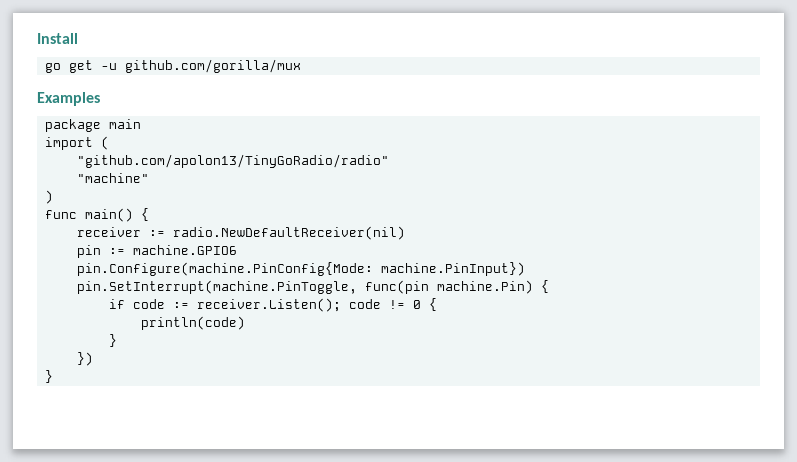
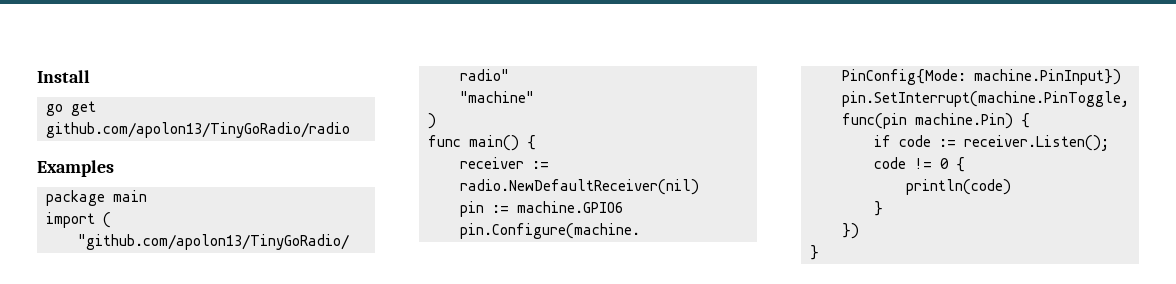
- go get -u github.com/gorilla/mux
+ go get github.com/apolon13/TinyGoRadio/radio

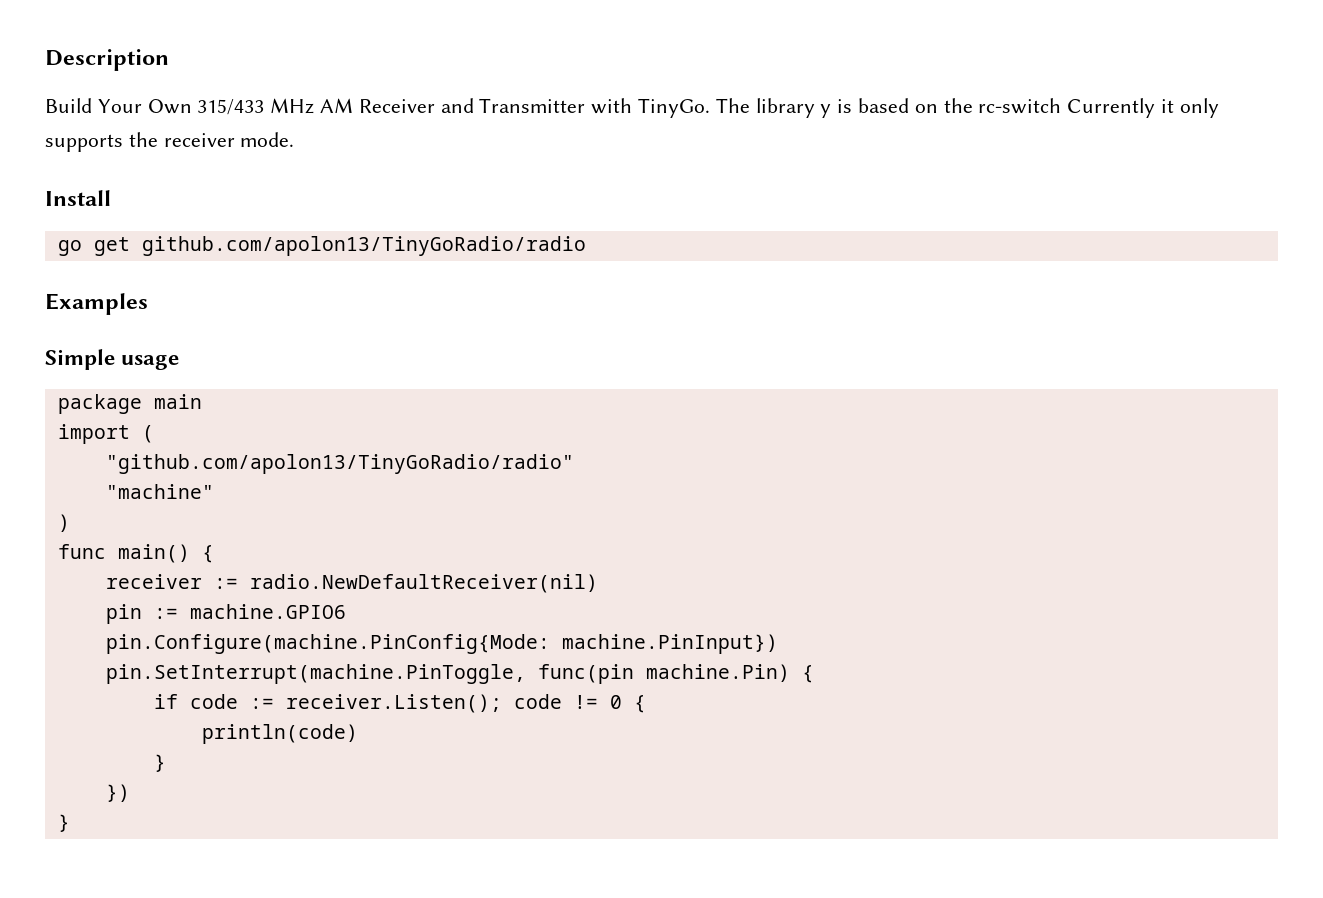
+ Description
+ Build Your Own 315/433 MHz AM Receiver and Transmitter with TinyGo. The library y is based on the rс-switch Currently it only supports the receiver mode.
+ Simple usage

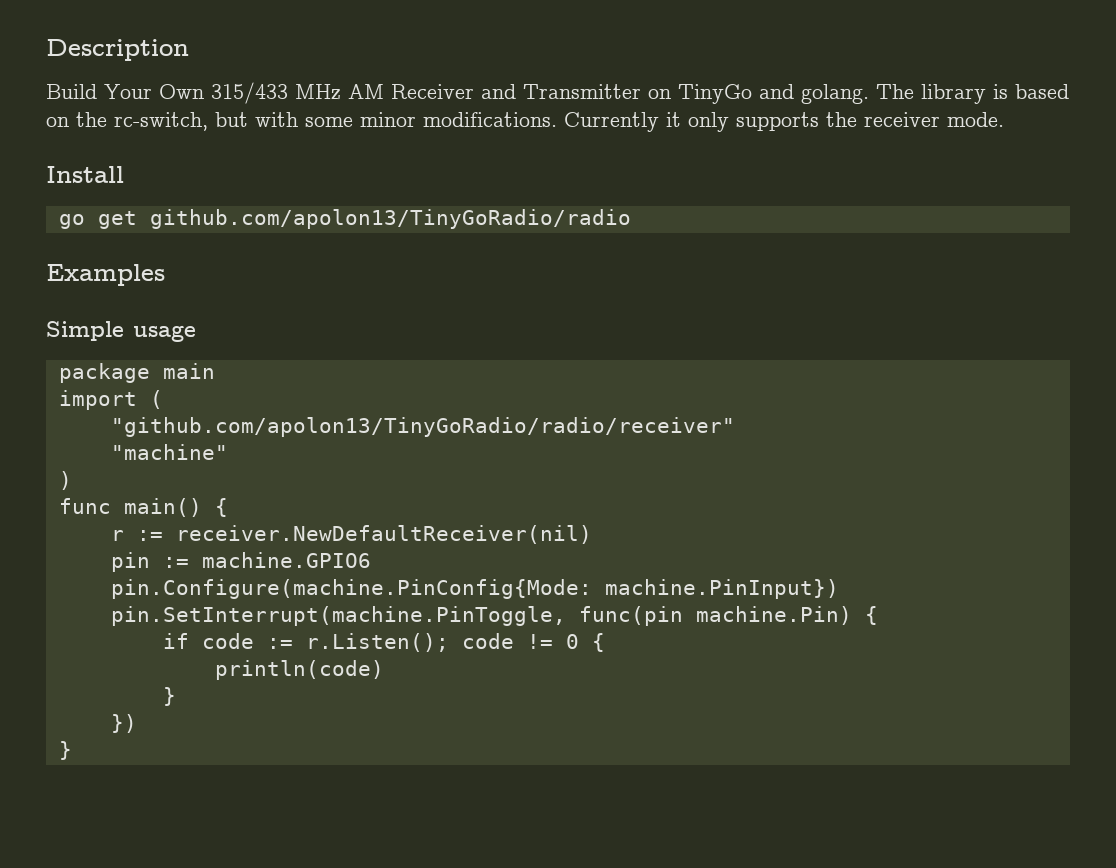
- Build Your Own 315/433 MHz AM Receiver and Transmitter with TinyGo.
+ Build Your Own 315/433 MHz AM Receiver and Transmitter on TinyGo and golang.
- The library y is based on the rс-switch Currently it only supports the receiver mode.
+ The library is based on the rс-switch, but with some minor modifications. Currently it only supports the receiver mode.
- "github.com/apolon13/TinyGoRadio/radio"
+ "github.com/apolon13/TinyGoRadio/radio/receiver"
- receiver := radio.NewDefaultReceiver(nil)
+ r := receiver.NewDefaultReceiver(nil)
- if code := receiver.Listen(); code != 0 {
+ if code := r.Listen(); code != 0 {

